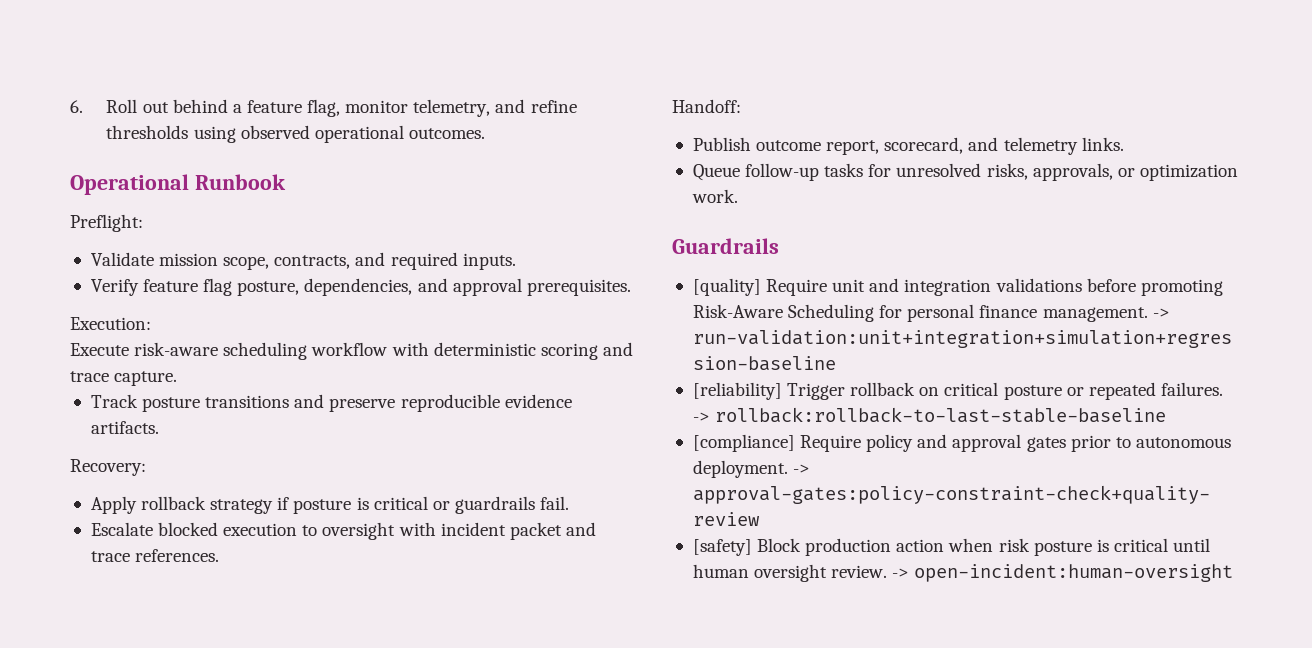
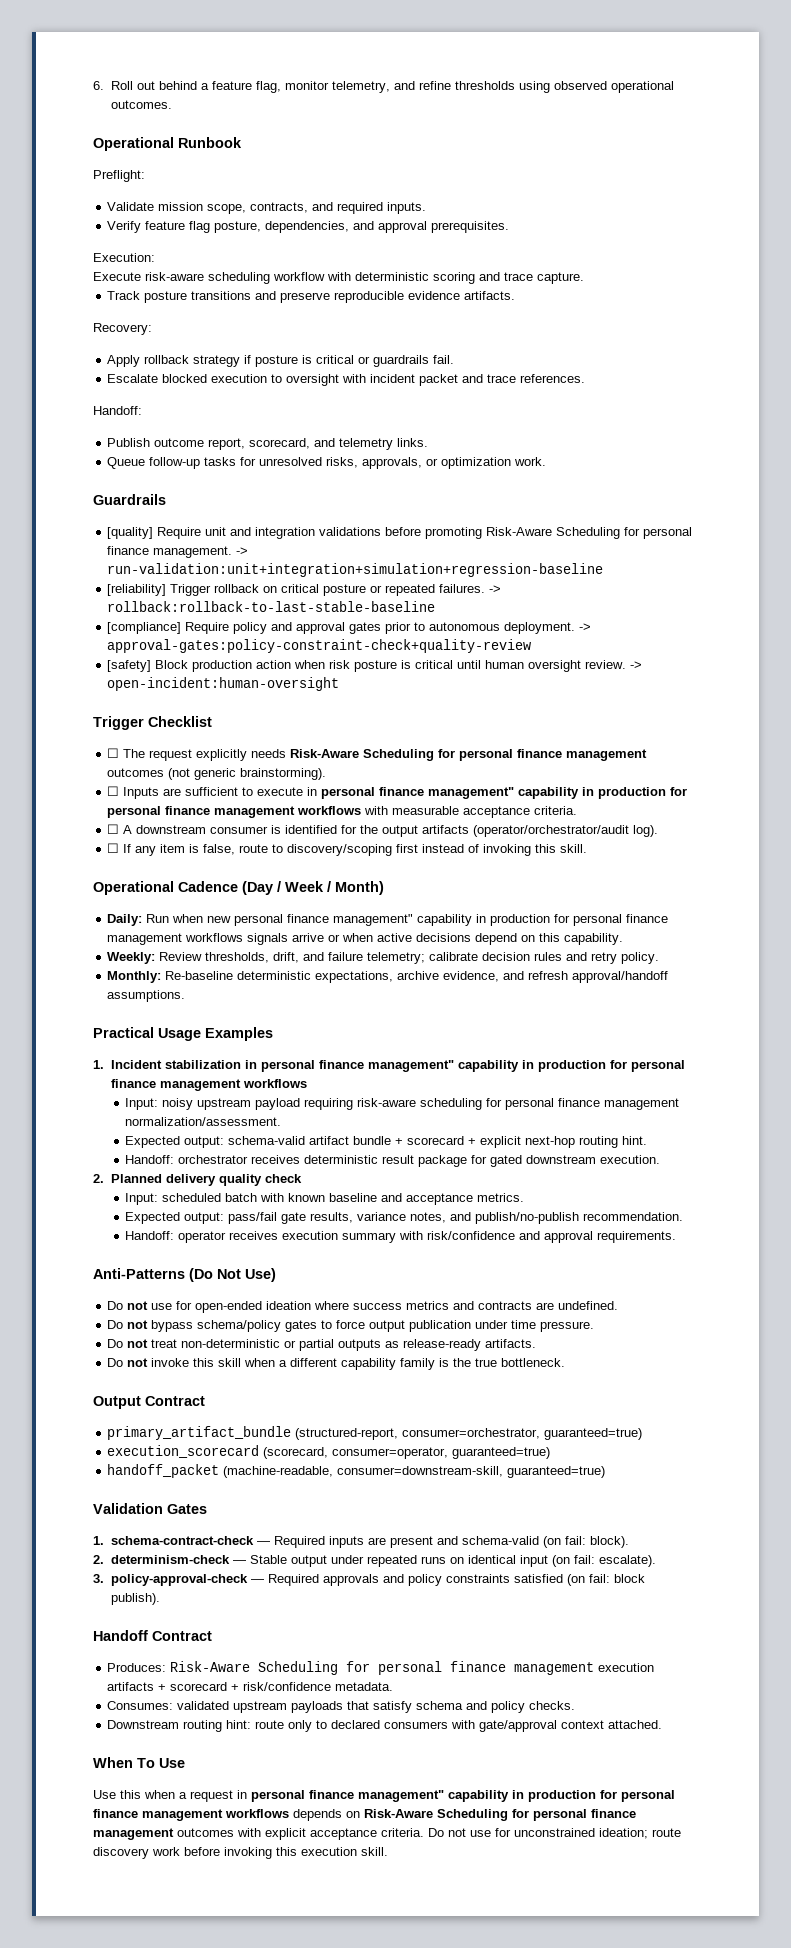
+ Trigger Checklist
+ ☐ The request explicitly needs Risk-Aware Scheduling for personal finance management outcomes (not generic brainstorming).
+ ☐ Inputs are sufficient to execute in personal finance management" capability in production for personal finance management workflows with measurable acceptance criteria.
+ ☐ A downstream consumer is identified for the output artifacts (operator/orchestrator/audit log).
+ ☐ If any item is false, route to discovery/scoping first instead of invoking this skill.
+ Operational Cadence (Day / Week / Month)
+ Daily: Run when new personal finance management" capability in production for personal finance management workflows signals arrive or when active decisions depend on this capability.
+ Weekly: Review thresholds, drift, and failure telemetry; calibrate decision rules and retry policy.
+ Monthly: Re-baseline deterministic expectations, archive evidence, and refresh approval/handoff assumptions.
+ Practical Usage Examples
+ 1. Incident stabilization in personal finance management" capability in production for personal finance management workflows
+ Input: noisy upstream payload requiring risk-aware scheduling for personal finance management normalization/assessment.
+ Expected output: schema-valid artifact bundle + scorecard + explicit next-hop routing hint.
+ Handoff: orchestrator receives deterministic result package for gated downstream execution.
+ 2. Planned delivery quality check
+ Input: scheduled batch with known baseline and acceptance metrics.
+ Expected output: pass/fail gate results, variance notes, and publish/no-publish recommendation.
+ Handoff: operator receives execution summary with risk/confidence and approval requirements.
+ Anti-Patterns (Do Not Use)
+ Do not use for open-ended ideation where success metrics and contracts are undefined.
+ Do not bypass schema/policy gates to force output publication under time pressure.
+ Do not treat non-deterministic or partial outputs as release-ready artifacts.
+ Do not invoke this skill when a different capability family is the true bottleneck.
+ Output Contract
+ primary_artifact_bundle (structured-report, consumer=orchestrator, guaranteed=true)
+ execution_scorecard (scorecard, consumer=operator, guaranteed=true)
+ handoff_packet (machine-readable, consumer=downstream-skill, guaranteed=true)
+ Validation Gates
+ 1. schema-contract-check — Required inputs are present and schema-valid (on fail: block).
+ 2. determinism-check — Stable output under repeated runs on identical input (on fail: escalate).
+ 3. policy-approval-check — Required approvals and policy constraints satisfied (on fail: block publish).
+ Handoff Contract
+ Produces: Risk-Aware Scheduling for personal finance management execution artifacts + scorecard + risk/confidence metadata.
+ Consumes: validated upstream payloads that satisfy schema and policy checks.
+ Downstream routing hint: route only to declared consumers with gate/approval context attached.
+ When To Use
+ Use this when a request in personal finance management" capability in production for personal finance management workflows depends on Risk-Aware Scheduling for personal finance management outcomes with explicit acceptance criteria. Do not use for unconstrained ideation; route discovery work before invoking this execution skill.

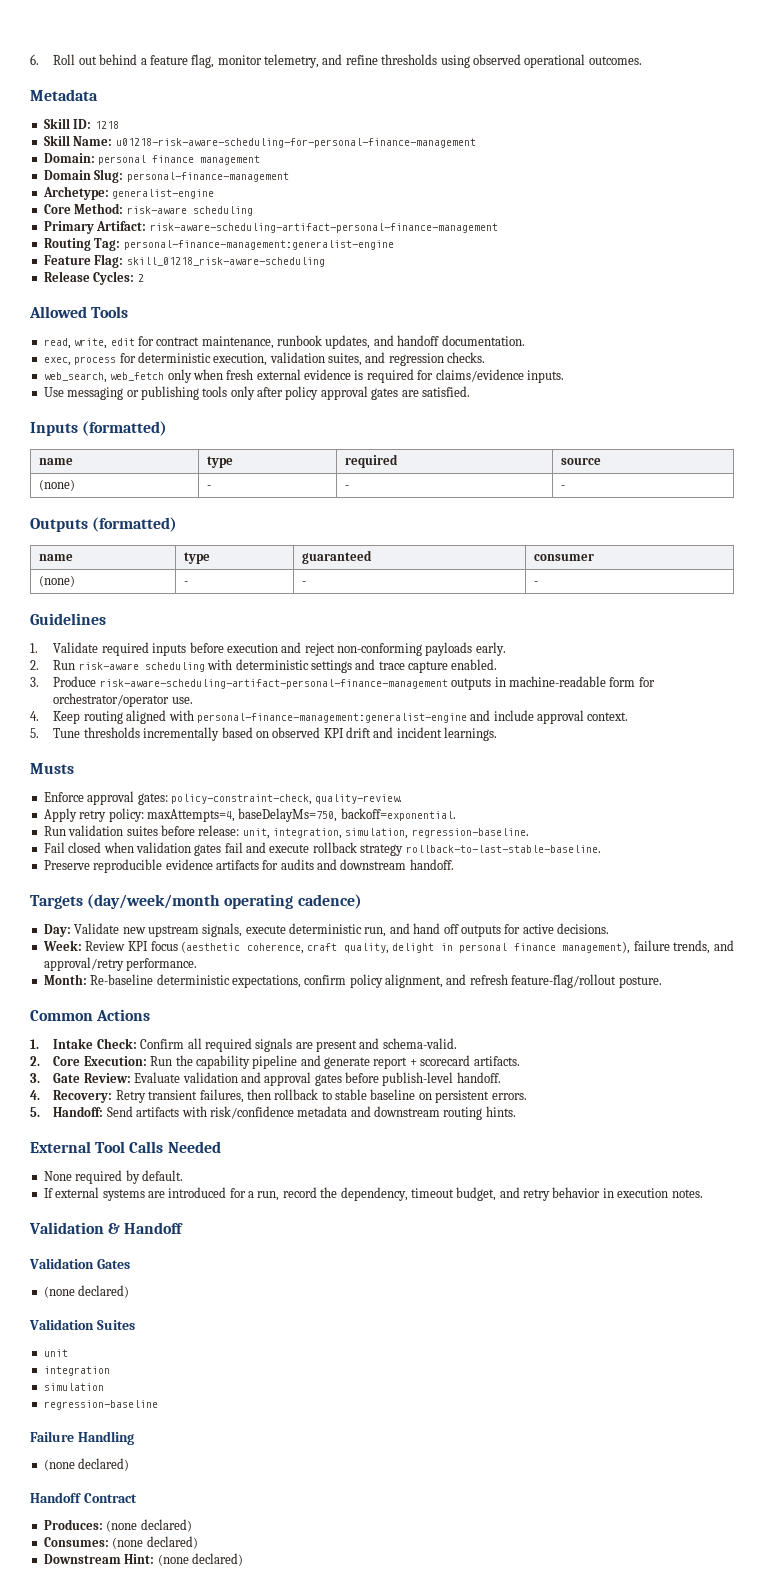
- Operational Runbook
- Preflight:
- Validate mission scope, contracts, and required inputs.
- Verify feature flag posture, dependencies, and approval prerequisites.
- Execution:
- Execute risk-aware scheduling workflow with deterministic scoring and trace capture.
- Track posture transitions and preserve reproducible evidence artifacts.
- Recovery:
- Apply rollback strategy if posture is critical or guardrails fail.
- Escalate blocked execution to oversight with incident packet and trace references.
- Handoff:
- Publish outcome report, scorecard, and telemetry links.
- Queue follow-up tasks for unresolved risks, approvals, or optimization work.
- Guardrails
- [quality] Require unit and integration validations before promoting Risk-Aware Scheduling for personal finance management. -> run-validation:unit+integration+simulation+regression-baseline
- [reliability] Trigger rollback on critical posture or repeated failures. -> rollback:rollback-to-last-stable-baseline
- [compliance] Require policy and approval gates prior to autonomous deployment. -> approval-gates:policy-constraint-check+quality-review
- [safety] Block production action when risk posture is critical until human oversight review. -> open-incident:human-oversight
- Trigger Checklist
- ☐ The request explicitly needs Risk-Aware Scheduling for personal finance management outcomes (not generic brainstorming).
- ☐ Inputs are sufficient to execute in personal finance management" capability in production for personal finance management workflows with measurable acceptance criteria.
- ☐ A downstream consumer is identified for the output artifacts (operator/orchestrator/audit log).
- ☐ If any item is false, route to discovery/scoping first instead of invoking this skill.
- Operational Cadence (Day / Week / Month)
- Daily: Run when new personal finance management" capability in production for personal finance management workflows signals arrive or when active decisions depend on this capability.
- Weekly: Review thresholds, drift, and failure telemetry; calibrate decision rules and retry policy.
- Monthly: Re-baseline deterministic expectations, archive evidence, and refresh approval/handoff assumptions.
- Practical Usage Examples
- 1. Incident stabilization in personal finance management" capability in production for personal finance management workflows
- Input: noisy upstream payload requiring risk-aware scheduling for personal finance management normalization/assessment.
- Expected output: schema-valid artifact bundle + scorecard + explicit next-hop routing hint.
- Handoff: orchestrator receives deterministic result package for gated downstream execution.
- 2. Planned delivery quality check
- Input: scheduled batch with known baseline and acceptance metrics.
- Expected output: pass/fail gate results, variance notes, and publish/no-publish recommendation.
- Handoff: operator receives execution summary with risk/confidence and approval requirements.
- Anti-Patterns (Do Not Use)
- Do not use for open-ended ideation where success metrics and contracts are undefined.
- Do not bypass schema/policy gates to force output publication under time pressure.
- Do not treat non-deterministic or partial outputs as release-ready artifacts.
- Do not invoke this skill when a different capability family is the true bottleneck.
- Output Contract
- primary_artifact_bundle (structured-report, consumer=orchestrator, guaranteed=true)
- execution_scorecard (scorecard, consumer=operator, guaranteed=true)
- handoff_packet (machine-readable, consumer=downstream-skill, guaranteed=true)
+ Metadata
+ Skill ID: 1218
+ Skill Name: u01218-risk-aware-scheduling-for-personal-finance-management
+ Domain: personal finance management
+ Domain Slug: personal-finance-management
+ Archetype: generalist-engine
+ Core Method: risk-aware scheduling
+ Primary Artifact: risk-aware-scheduling-artifact-personal-finance-management
+ Routing Tag: personal-finance-management:generalist-engine
+ Feature Flag: skill_01218_risk-aware-scheduling
+ Release Cycles: 2
+ Allowed Tools
+ read, write, edit for contract maintenance, runbook updates, and handoff documentation.
+ exec, process for deterministic execution, validation suites, and regression checks.
+ web_search, web_fetch only when fresh external evidence is required for claims/evidence inputs.
+ Use messaging or publishing tools only after policy approval gates are satisfied.
+ Inputs (formatted)
+ name | type | required | source
+ (none) | - | - | -
+ Outputs (formatted)
+ name | type | guaranteed | consumer
+ (none) | - | - | -
+ Guidelines
+ 1. Validate required inputs before execution and reject non-conforming payloads early.
+ 2. Run risk-aware scheduling with deterministic settings and trace capture enabled.
+ 3. Produce risk-aware-scheduling-artifact-personal-finance-management outputs in machine-readable form for orchestrator/operator use.
+ 4. Keep routing aligned with personal-finance-management:generalist-engine and include approval context.
+ 5. Tune thresholds incrementally based on observed KPI drift and incident learnings.
+ Musts
+ Enforce approval gates: policy-constraint-check, quality-review.
+ Apply retry policy: maxAttempts=4, baseDelayMs=750, backoff=exponential.
+ Run validation suites before release: unit, integration, simulation, regression-baseline.
+ Fail closed when validation gates fail and execute rollback strategy rollback-to-last-stable-baseline.
+ Preserve reproducible evidence artifacts for audits and downstream handoff.
+ Targets (day/week/month operating cadence)
+ Day: Validate new upstream signals, execute deterministic run, and hand off outputs for active decisions.
+ Week: Review KPI focus (aesthetic coherence, craft quality, delight in personal finance management), failure trends, and approval/retry performance.
+ Month: Re-baseline deterministic expectations, confirm policy alignment, and refresh feature-flag/rollout posture.
+ Common Actions
+ 1. Intake Check: Confirm all required signals are present and schema-valid.
+ 2. Core Execution: Run the capability pipeline and generate report + scorecard artifacts.
+ 3. Gate Review: Evaluate validation and approval gates before publish-level handoff.
+ 4. Recovery: Retry transient failures, then rollback to stable baseline on persistent errors.
+ 5. Handoff: Send artifacts with risk/confidence metadata and downstream routing hints.
+ External Tool Calls Needed
+ None required by default.
+ If external systems are introduced for a run, record the dependency, timeout budget, and retry behavior in execution notes.
+ Validation & Handoff
  Validation Gates
- 1. schema-contract-check — Required inputs are present and schema-valid (on fail: block).
- 2. determinism-check — Stable output under repeated runs on identical input (on fail: escalate).
- 3. policy-approval-check — Required approvals and policy constraints satisfied (on fail: block publish).
+ (none declared)
+ Validation Suites
+ unit
+ integration
+ simulation
+ regression-baseline
+ Failure Handling
+ (none declared)
  Handoff Contract
- Produces: Risk-Aware Scheduling for personal finance management execution artifacts + scorecard + risk/confidence metadata.
- Consumes: validated upstream payloads that satisfy schema and policy checks.
- Downstream routing hint: route only to declared consumers with gate/approval context attached.
- When To Use
- Use this when a request in personal finance management" capability in production for personal finance management workflows depends on Risk-Aware Scheduling for personal finance management outcomes with explicit acceptance criteria. Do not use for unconstrained ideation; route discovery work before invoking this execution skill.
+ Produces: (none declared)
+ Consumes: (none declared)
+ Downstream Hint: (none declared)

